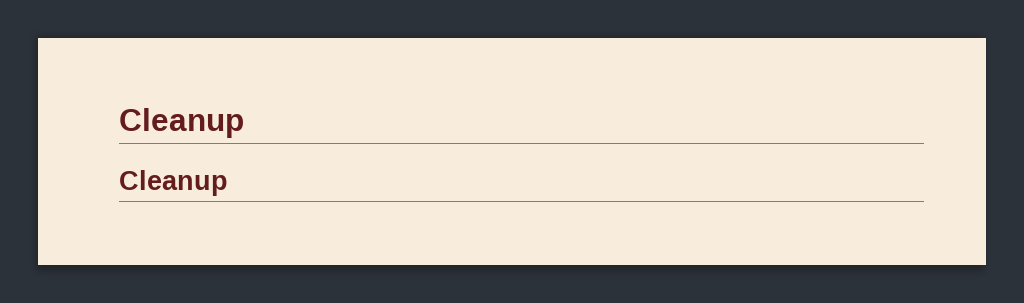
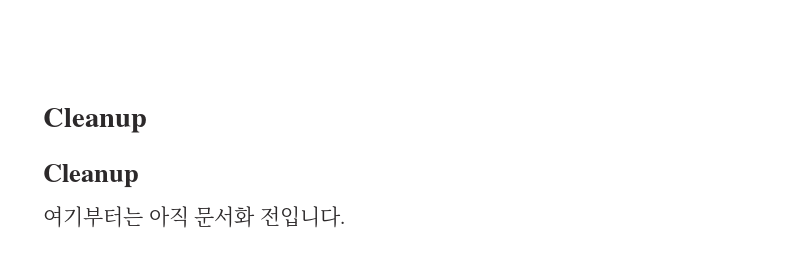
+ 여기부터는 아직 문서화 전입니다.

